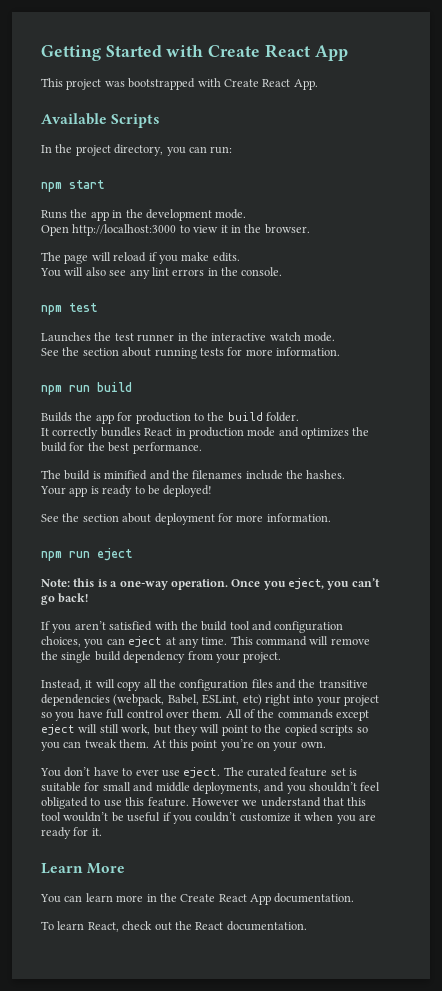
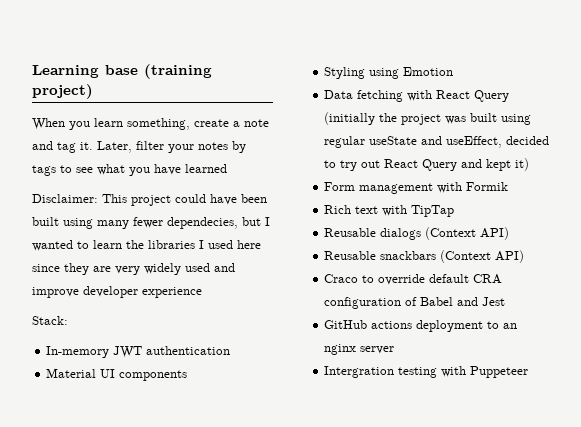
- Getting Started with Create React App
- This project was bootstrapped with Create React App.
- Available Scripts
- In the project directory, you can run:
- npm start
- Runs the app in the development mode.
- Open http://localhost:3000 to view it in the browser.
- The page will reload if you make edits.
- You will also see any lint errors in the console.
- npm test
- Launches the test runner in the interactive watch mode.
- See the section about running tests for more information.
- npm run build
- Builds the app for production to the build folder.
- It correctly bundles React in production mode and optimizes the build for the best performance.
- The build is minified and the filenames include the hashes.
- Your app is ready to be deployed!
- See the section about deployment for more information.
- npm run eject
- Note: this is a one-way operation. Once you eject, you can’t go back!
- If you aren’t satisfied with the build tool and configuration choices, you can eject at any time. This command will remove the single build dependency from your project.
- Instead, it will copy all the configuration files and the transitive dependencies (webpack, Babel, ESLint, etc) right into your project so you have full control over them. All of the commands except eject will still work, but they will point to the copied scripts so you can tweak them. At this point you’re on your own.
- You don’t have to ever use eject. The curated feature set is suitable for small and middle deployments, and you shouldn’t feel obligated to use this feature. However we understand that this tool wouldn’t be useful if you couldn’t customize it when you are ready for it.
- Learn More
- You can learn more in the Create React App documentation.
- To learn React, check out the React documentation.
+ Learning base (training project)
+ When you learn something, create a note and tag it. Later, filter your notes by tags to see what you have learned
+ Disclaimer: This project could have been built using many fewer dependecies, but I wanted to learn the libraries I used here since they are very widely used and improve developer experience
+ Stack:
+ In-memory JWT authentication
+ Material UI components
+ Styling using Emotion
+ Data fetching with React Query (initially the project was built using regular useState and useEffect, decided to try out React Query and kept it)
+ Form management with Formik
+ Rich text with TipTap
+ Reusable dialogs (Context API)
+ Reusable snackbars (Context API)
+ Craco to override default CRA configuration of Babel and Jest
+ GitHub actions deployment to an nginx server
+ Intergration testing with Puppeteer

